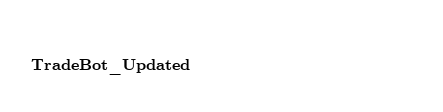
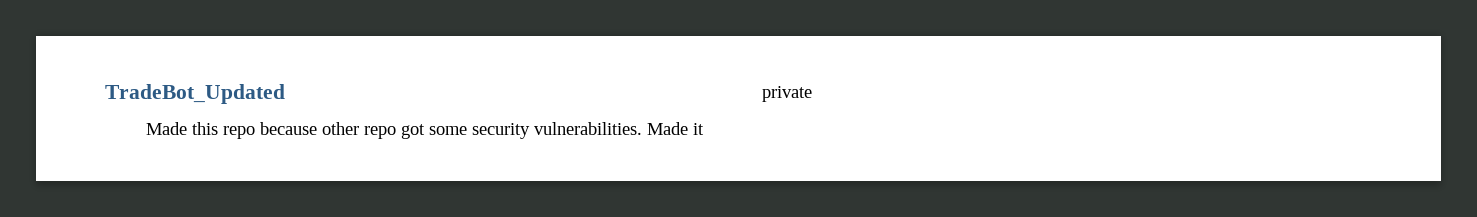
+ Made this repo because other repo got some security vulnerabilities. Made it private

